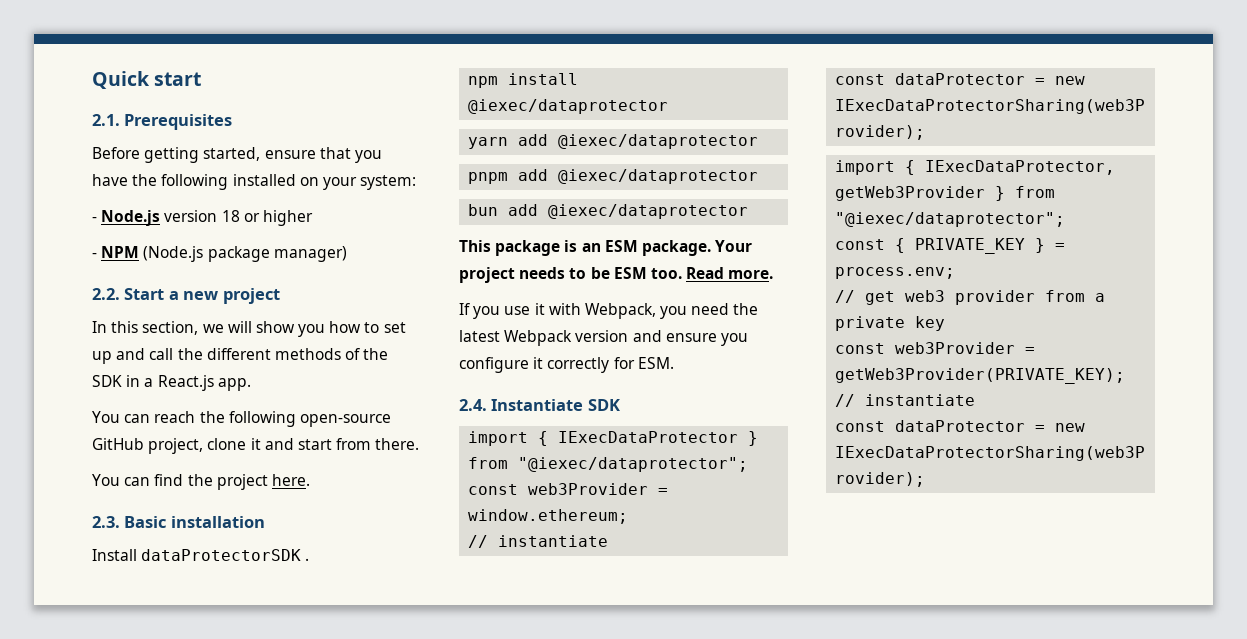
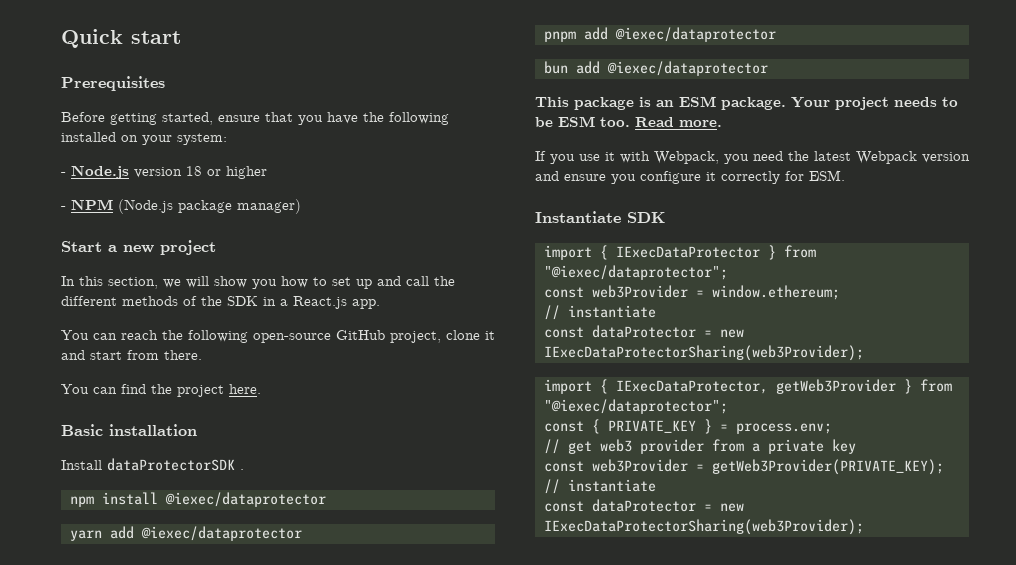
- 2.1. Prerequisites
+ Prerequisites
- 2.2. Start a new project
+ Start a new project
- 2.3. Basic installation
+ Basic installation
- 2.4. Instantiate SDK
+ Instantiate SDK

